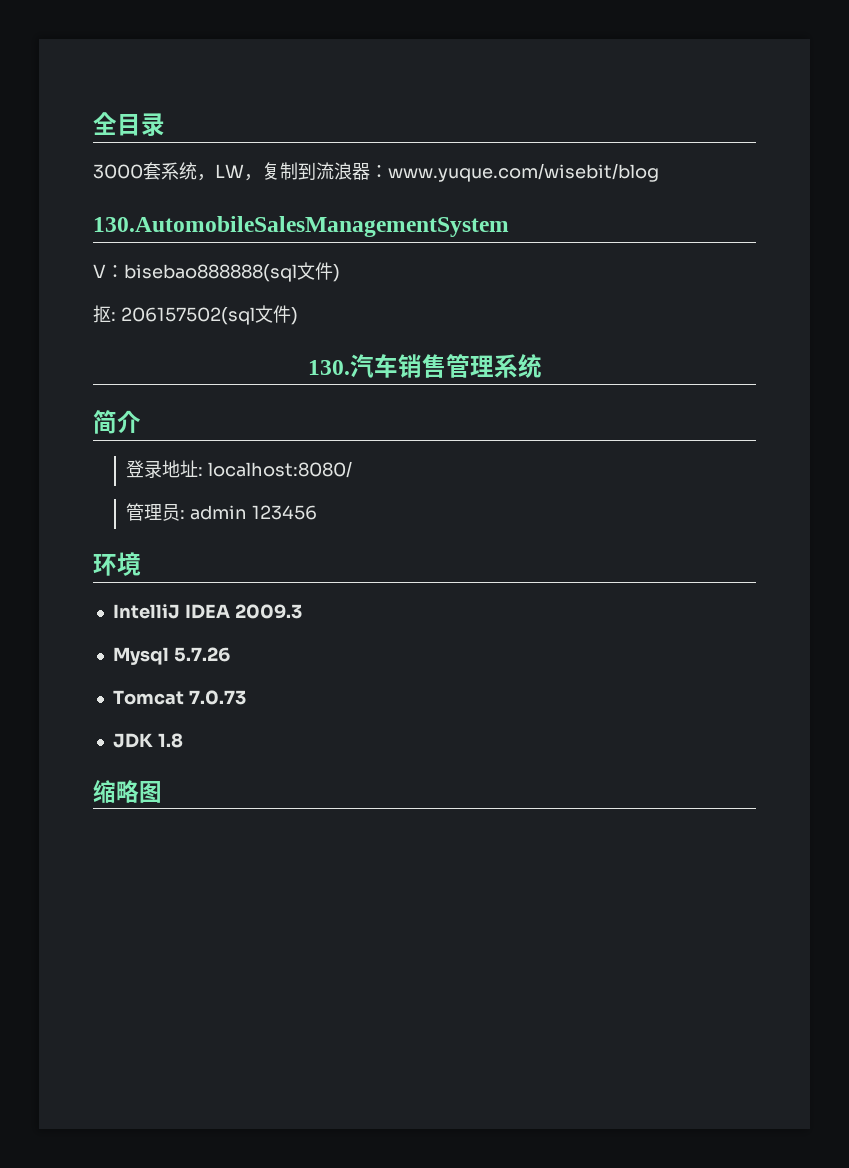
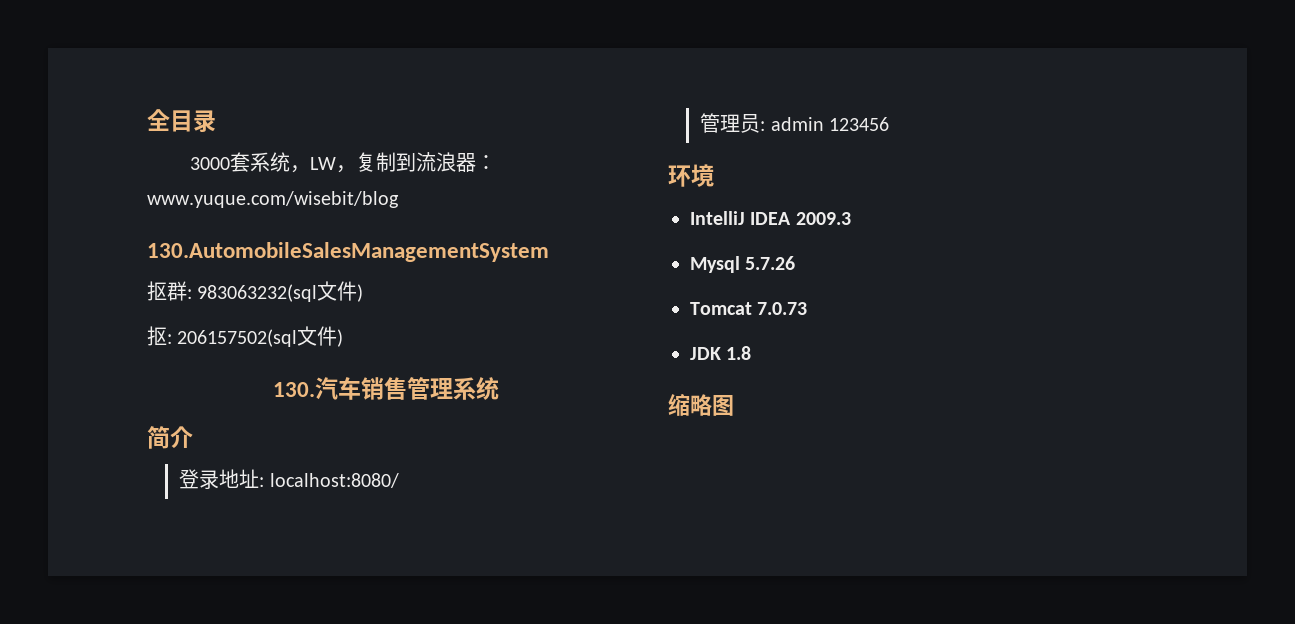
- V：bisebao888888(sql文件)
+ 抠群: 983063232(sql文件)

